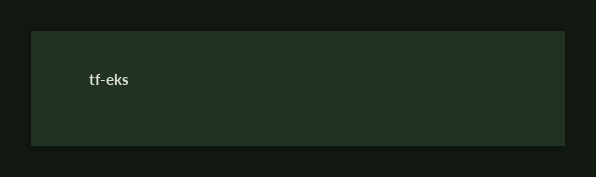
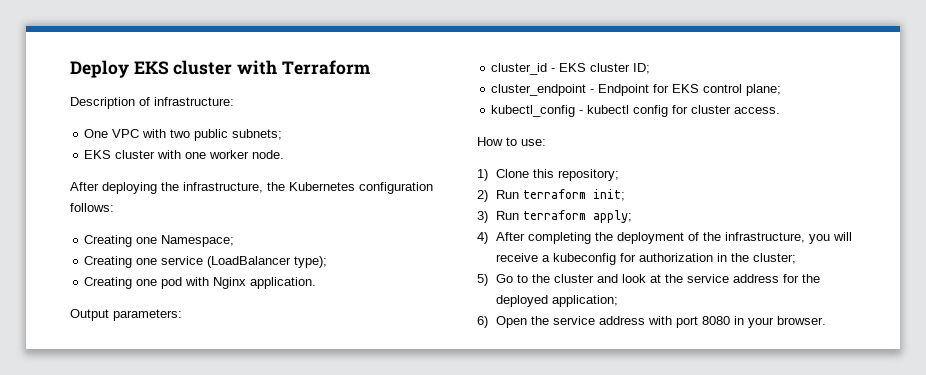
- tf-eks
+ Deploy EKS cluster with Terraform
+ Description of infrastructure:
+ One VPC with two public subnets;
+ EKS cluster with one worker node.
+ After deploying the infrastructure, the Kubernetes configuration follows:
+ Creating one Namespace;
+ Creating one service (LoadBalancer type);
+ Creating one pod with Nginx application.
+ Output parameters:
+ cluster_id - EKS cluster ID;
+ cluster_endpoint - Endpoint for EKS control plane;
+ kubectl_config - kubectl config for cluster access.
+ How to use:
+ 1) Clone this repository;
+ 2) Run terraform init;
+ 3) Run terraform apply;
+ 4) After completing the deployment of the infrastructure, you will receive a kubeconfig for authorization in the cluster;
+ 5) Go to the cluster and look at the service address for the deployed application;
+ 6) Open the service address with port 8080 in your browser.

